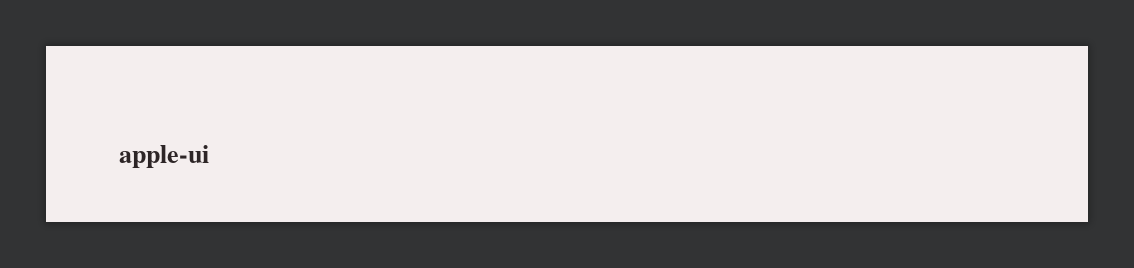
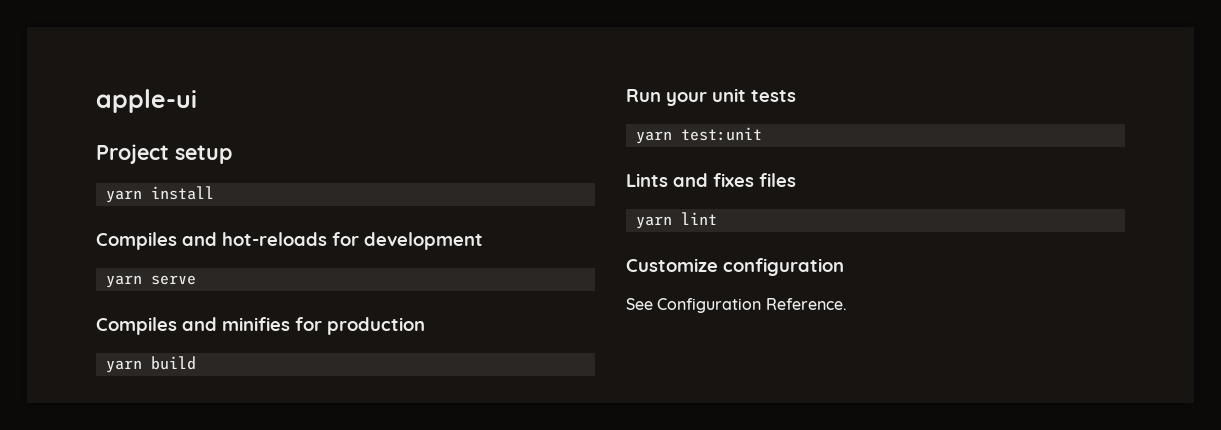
+ Project setup
+ yarn install
+ Compiles and hot-reloads for development
+ yarn serve
+ Compiles and minifies for production
+ yarn build
+ Run your unit tests
+ yarn test:unit
+ Lints and fixes files
+ yarn lint
+ Customize configuration
+ See Configuration Reference.

